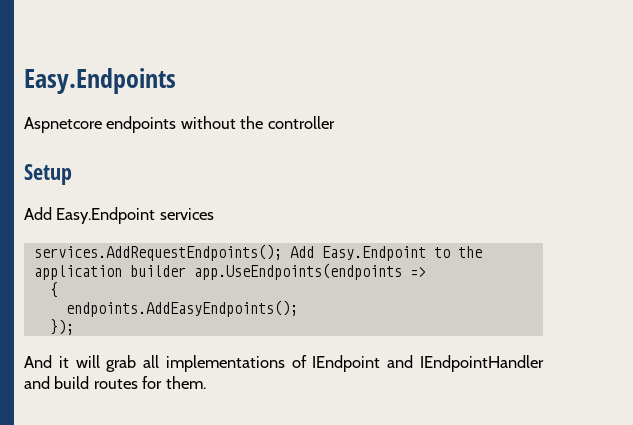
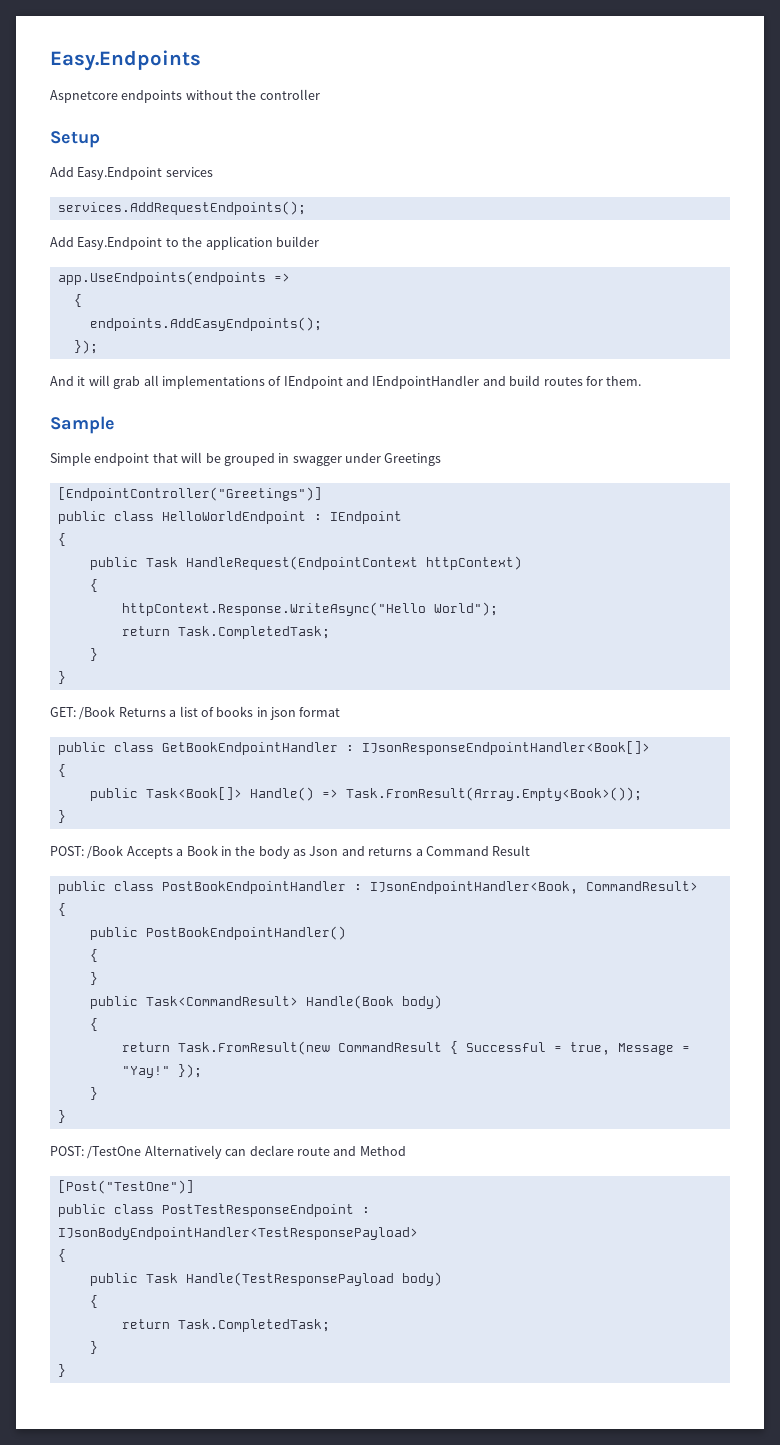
- services.AddRequestEndpoints(); Add Easy.Endpoint to the application builder app.UseEndpoints(endpoints =>
+ services.AddRequestEndpoints();
+ Add Easy.Endpoint to the application builder
+ app.UseEndpoints(endpoints =>
+ Sample
+ Simple endpoint that will be grouped in swagger under Greetings
+ [EndpointController("Greetings")]
+ public class HelloWorldEndpoint : IEndpoint
+ {
+ public Task HandleRequest(EndpointContext httpContext)
+ {
+ httpContext.Response.WriteAsync("Hello World");
+ return Task.CompletedTask;
+ }
+ }
+ GET: /Book Returns a list of books in json format
+ public class GetBookEndpointHandler : IJsonResponseEndpointHandler<Book[]>
+ {
+ public Task<Book[]> Handle() => Task.FromResult(Array.Empty<Book>());
+ }
+ POST: /Book Accepts a Book in the body as Json and returns a Command Result
+ public class PostBookEndpointHandler : IJsonEndpointHandler<Book, CommandResult>
+ {
+ public PostBookEndpointHandler()
+ {
+ }
+ public Task<CommandResult> Handle(Book body)
+ {
+ return Task.FromResult(new CommandResult { Successful = true, Message = "Yay!" });
+ }
+ }
+ POST: /TestOne Alternatively can declare route and Method
+ [Post("TestOne")]
+ public class PostTestResponseEndpoint : IJsonBodyEndpointHandler<TestResponsePayload>
+ {
+ public Task Handle(TestResponsePayload body)
+ {
+ return Task.CompletedTask;
+ }
+ }

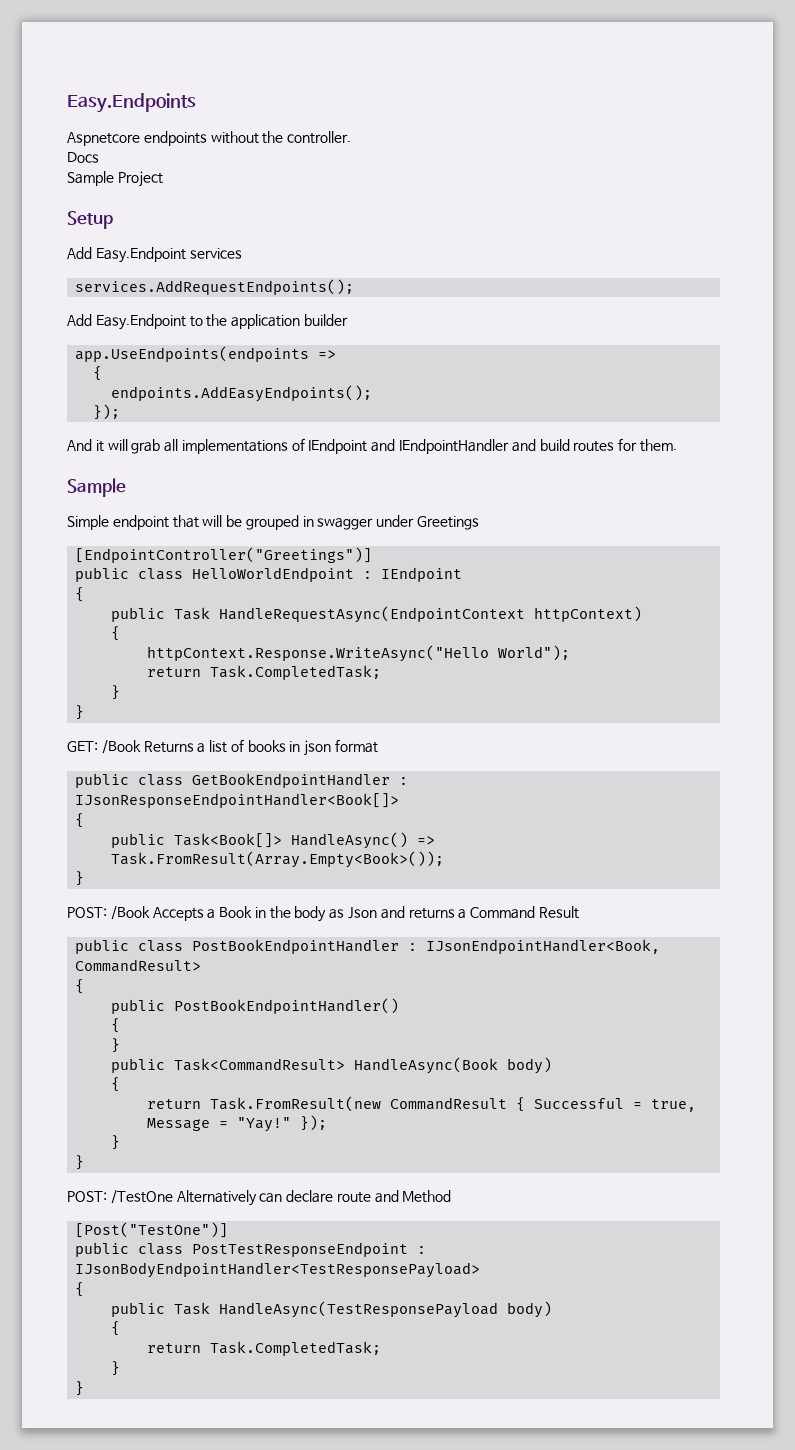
- Aspnetcore endpoints without the controller
+ Aspnetcore endpoints without the controller.
+ Docs
+ Sample Project
- public Task HandleRequest(EndpointContext httpContext)
+ public Task HandleRequestAsync(EndpointContext httpContext)
- public Task<Book[]> Handle() => Task.FromResult(Array.Empty<Book>());
+ public Task<Book[]> HandleAsync() => Task.FromResult(Array.Empty<Book>());
- public Task<CommandResult> Handle(Book body)
+ public Task<CommandResult> HandleAsync(Book body)
- public Task Handle(TestResponsePayload body)
+ public Task HandleAsync(TestResponsePayload body)

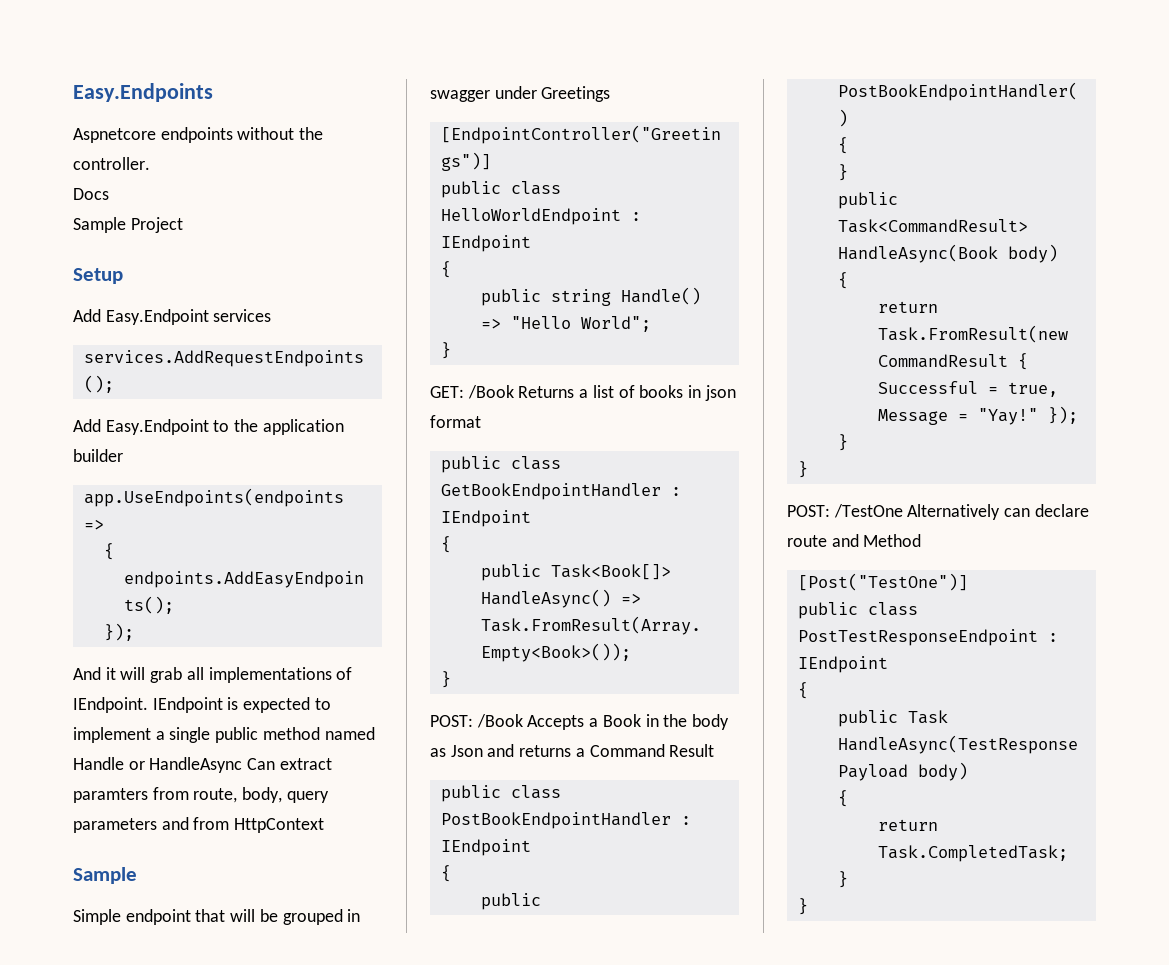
- And it will grab all implementations of IEndpoint and IEndpointHandler and build routes for them.
+ And it will grab all implementations of IEndpoint. IEndpoint is expected to implement a single public method named Handle or HandleAsync Can extract paramters from route, body, query parameters and from HttpContext
- public Task HandleRequestAsync(EndpointContext httpContext)
- {
- httpContext.Response.WriteAsync("Hello World");
- return Task.CompletedTask;
- }
+ public string Handle() => "Hello World";
- public class GetBookEndpointHandler : IJsonResponseEndpointHandler<Book[]>
+ public class GetBookEndpointHandler : IEndpoint
- public class PostBookEndpointHandler : IJsonEndpointHandler<Book, CommandResult>
+ public class PostBookEndpointHandler : IEndpoint
- public class PostTestResponseEndpoint : IJsonBodyEndpointHandler<TestResponsePayload>
+ public class PostTestResponseEndpoint : IEndpoint

